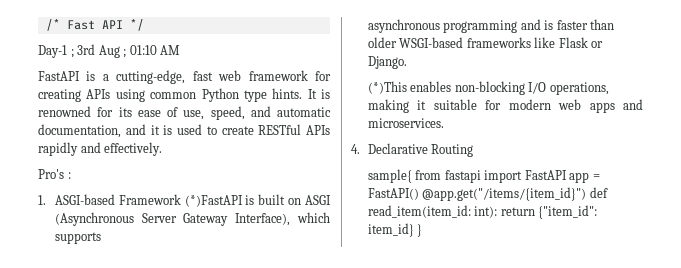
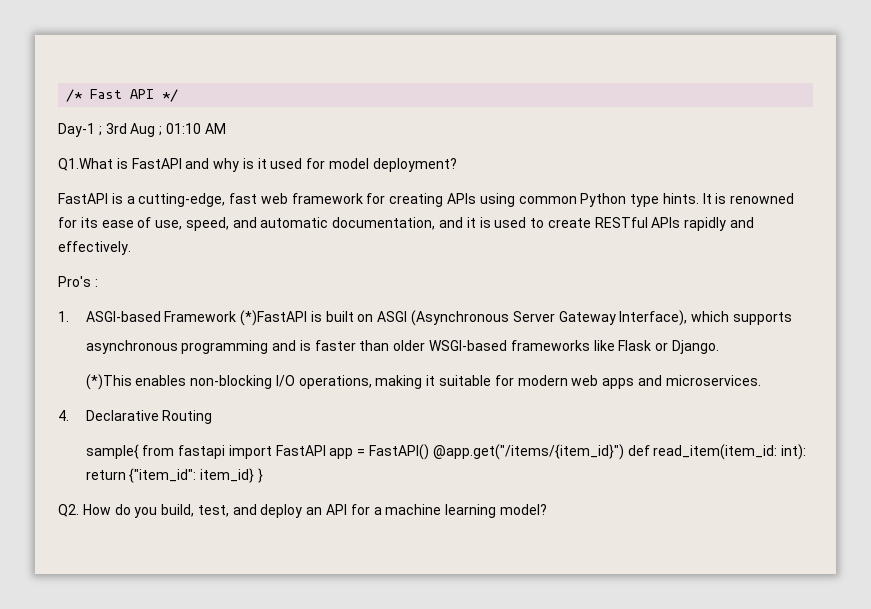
+ Q1.What is FastAPI and why is it used for model deployment?
+ Q2. How do you build, test, and deploy an API for a machine learning model?

